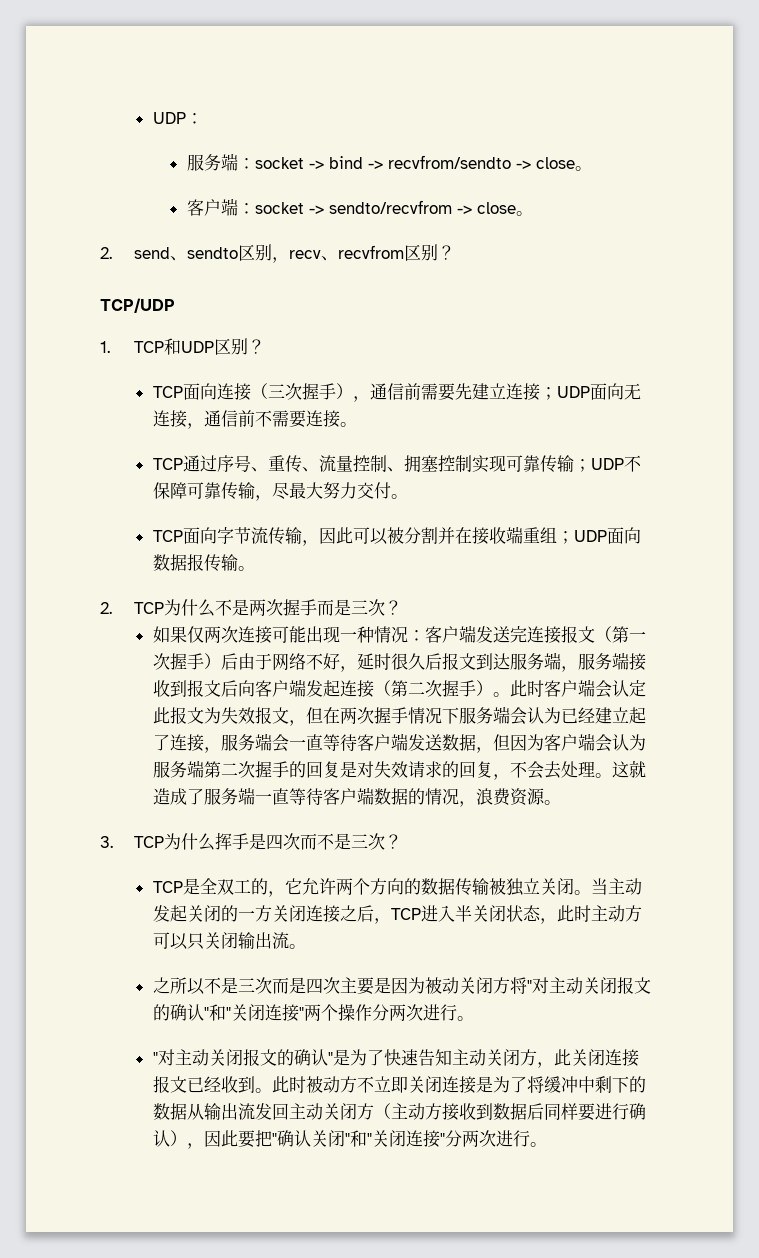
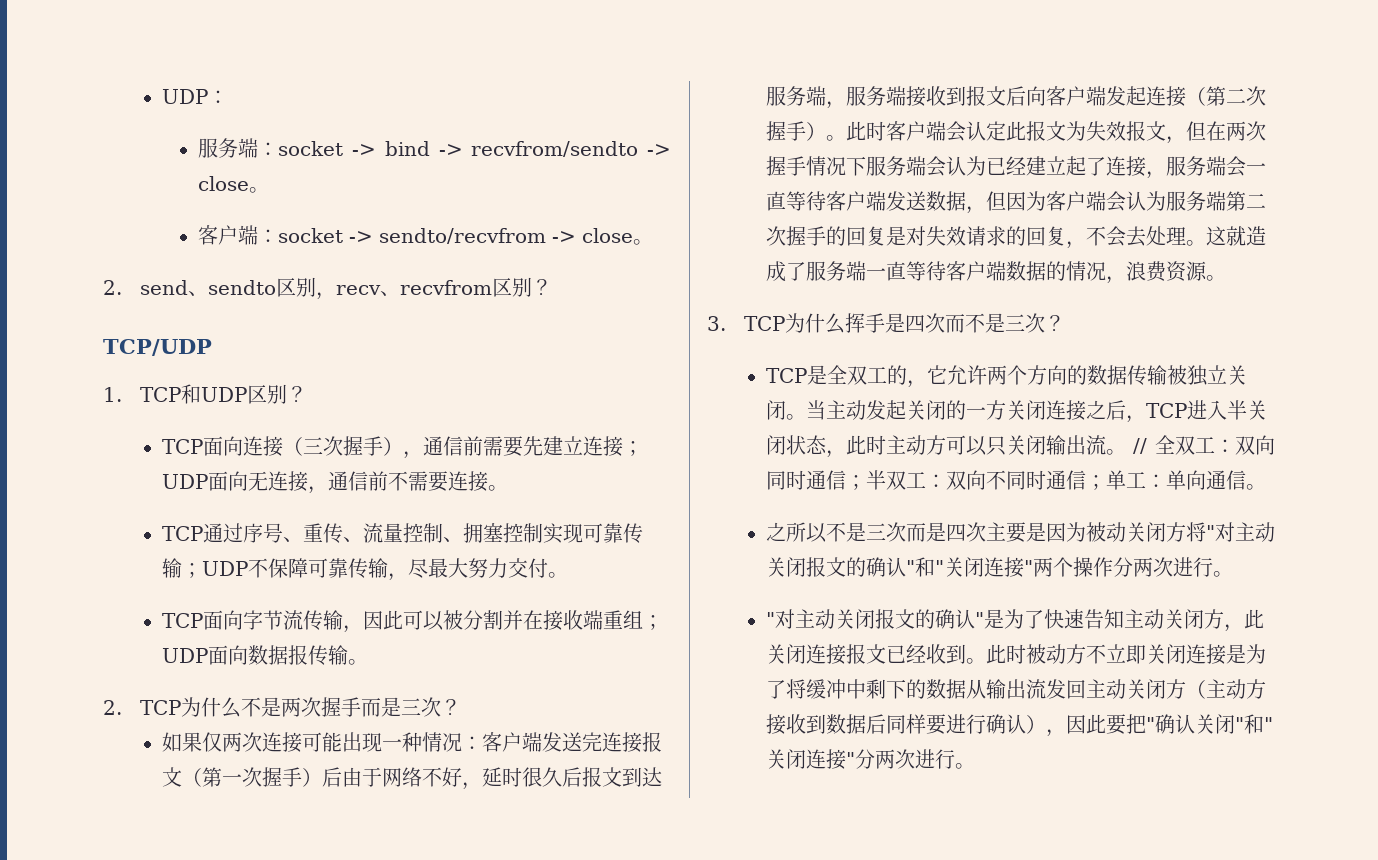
+ // 全双工：双向同时通信；半双工：双向不同时通信；单工：单向通信。

